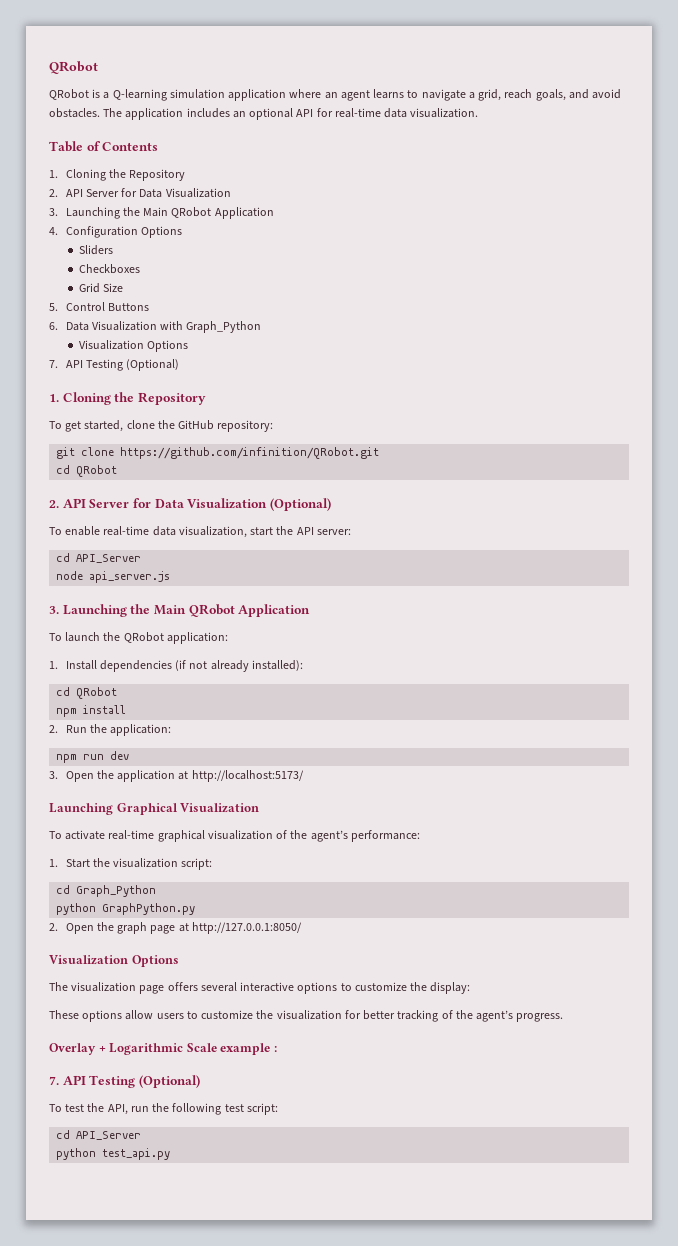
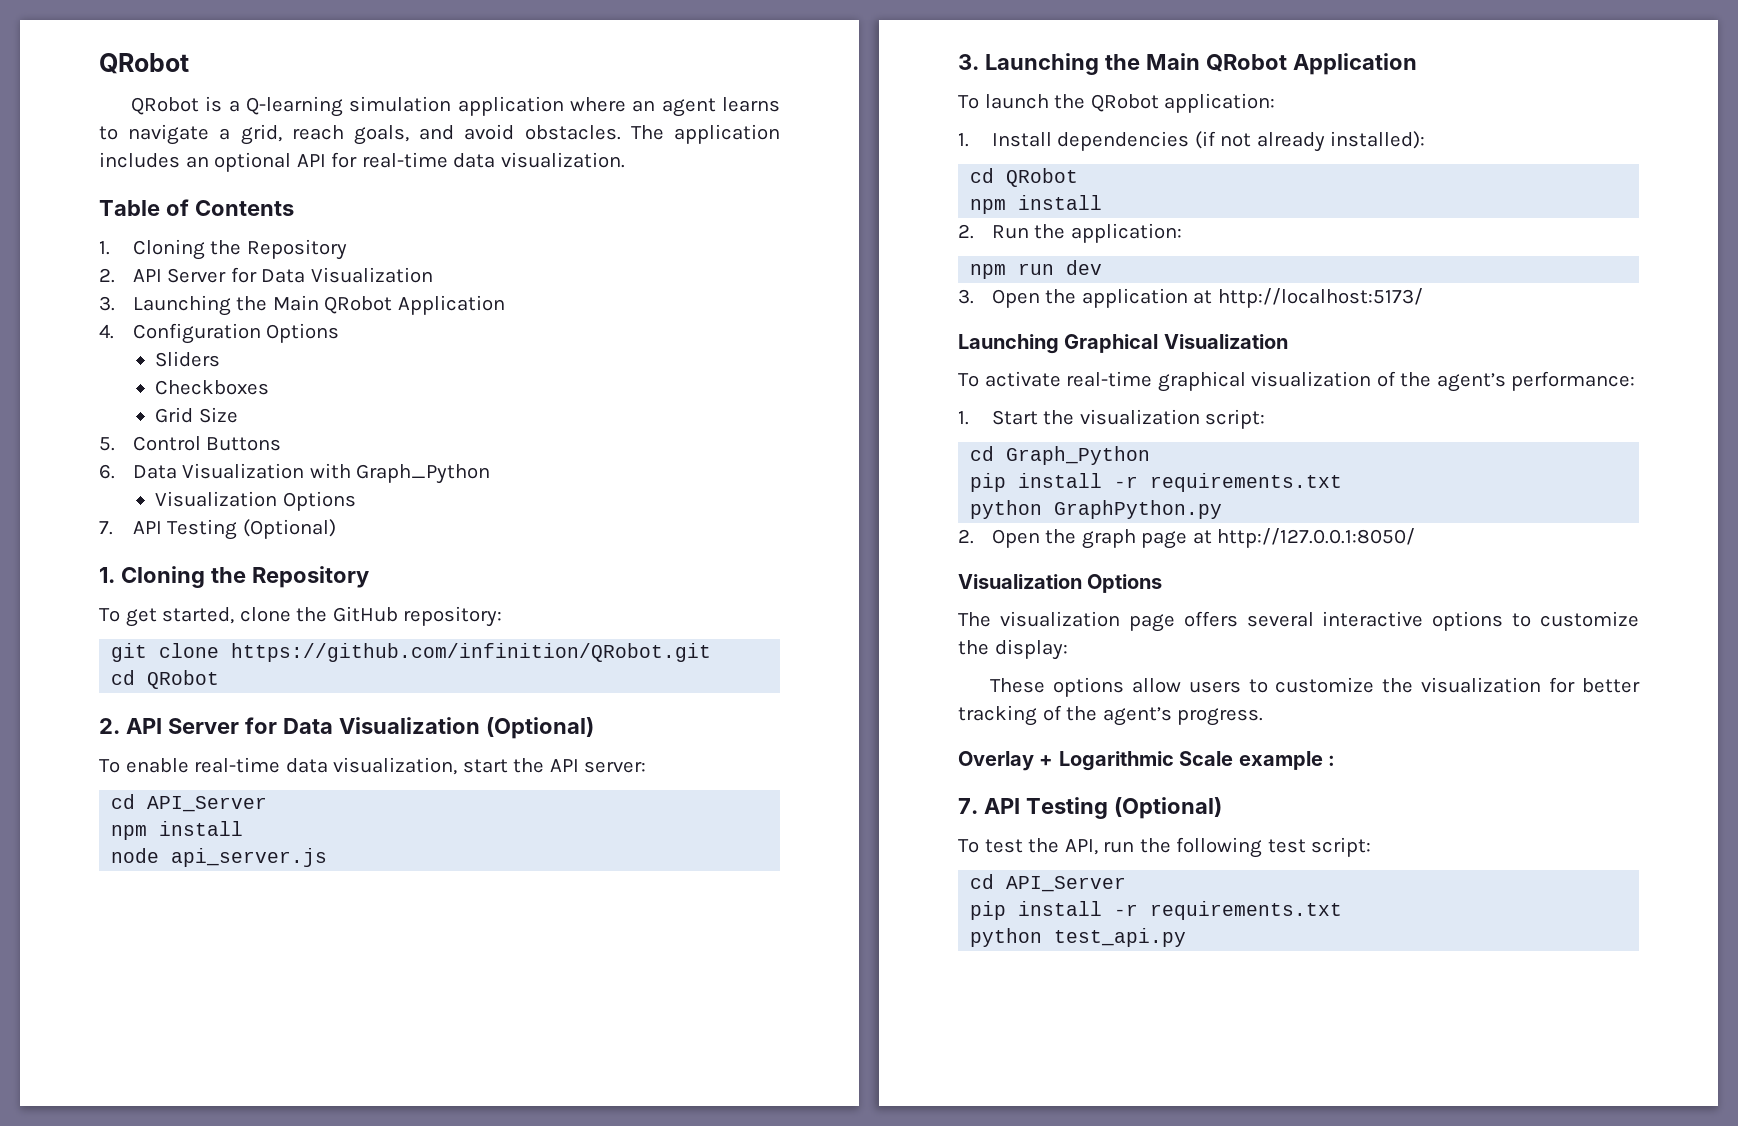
  To enable real-time data visualization, start the API server:
  cd API_Server
+ npm install
  cd Graph_Python
+ pip install -r requirements.txt
  To test the API, run the following test script:
  cd API_Server
+ pip install -r requirements.txt

